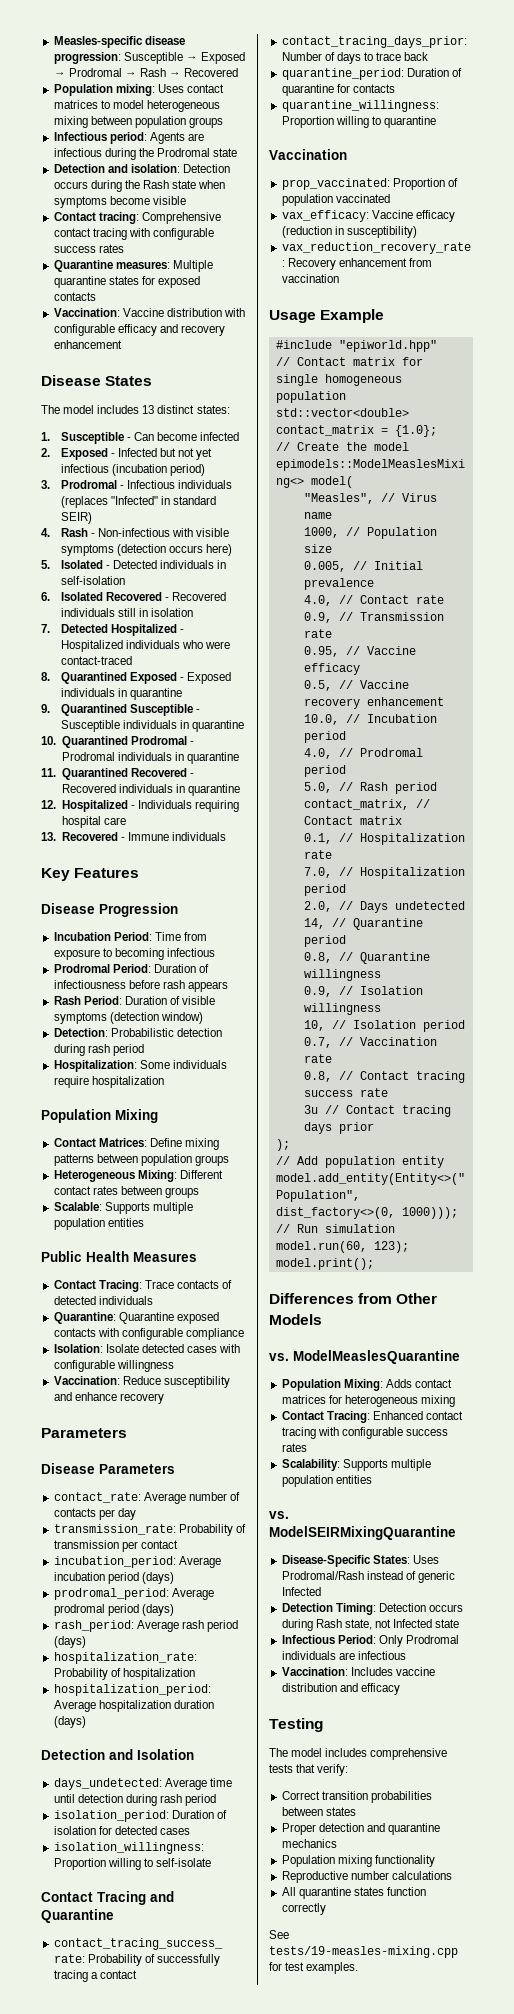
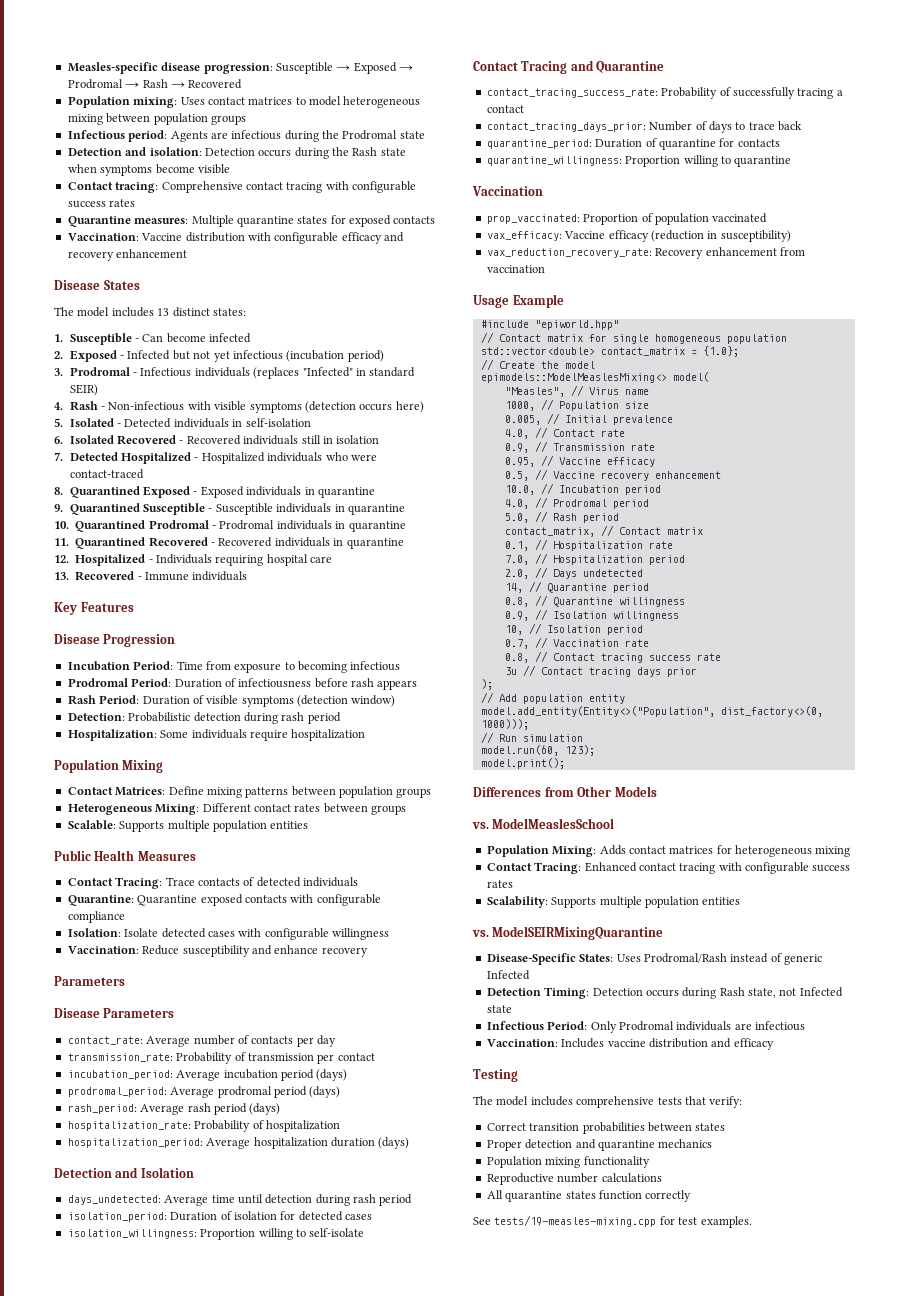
- vs. ModelMeaslesQuarantine
+ vs. ModelMeaslesSchool

